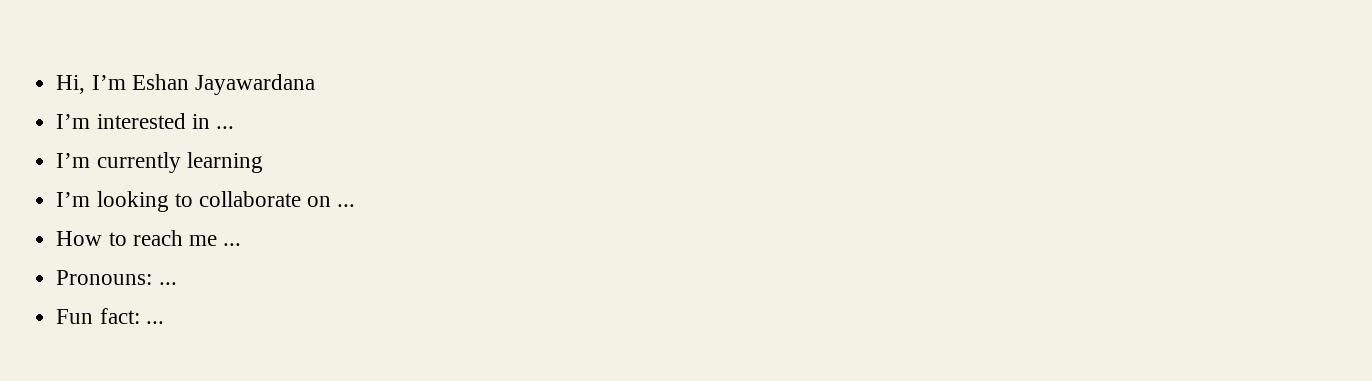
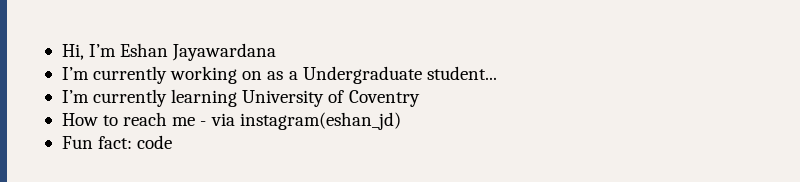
- I’m interested in ...
- I’m currently learning
- I’m looking to collaborate on ...
+ I’m currently working on as a Undergraduate student...
+ I’m currently learning University of Coventry
- How to reach me ...
- Pronouns: ...
+ How to reach me - via instagram(eshan_jd)
- Fun fact: ...
+ Fun fact: code

